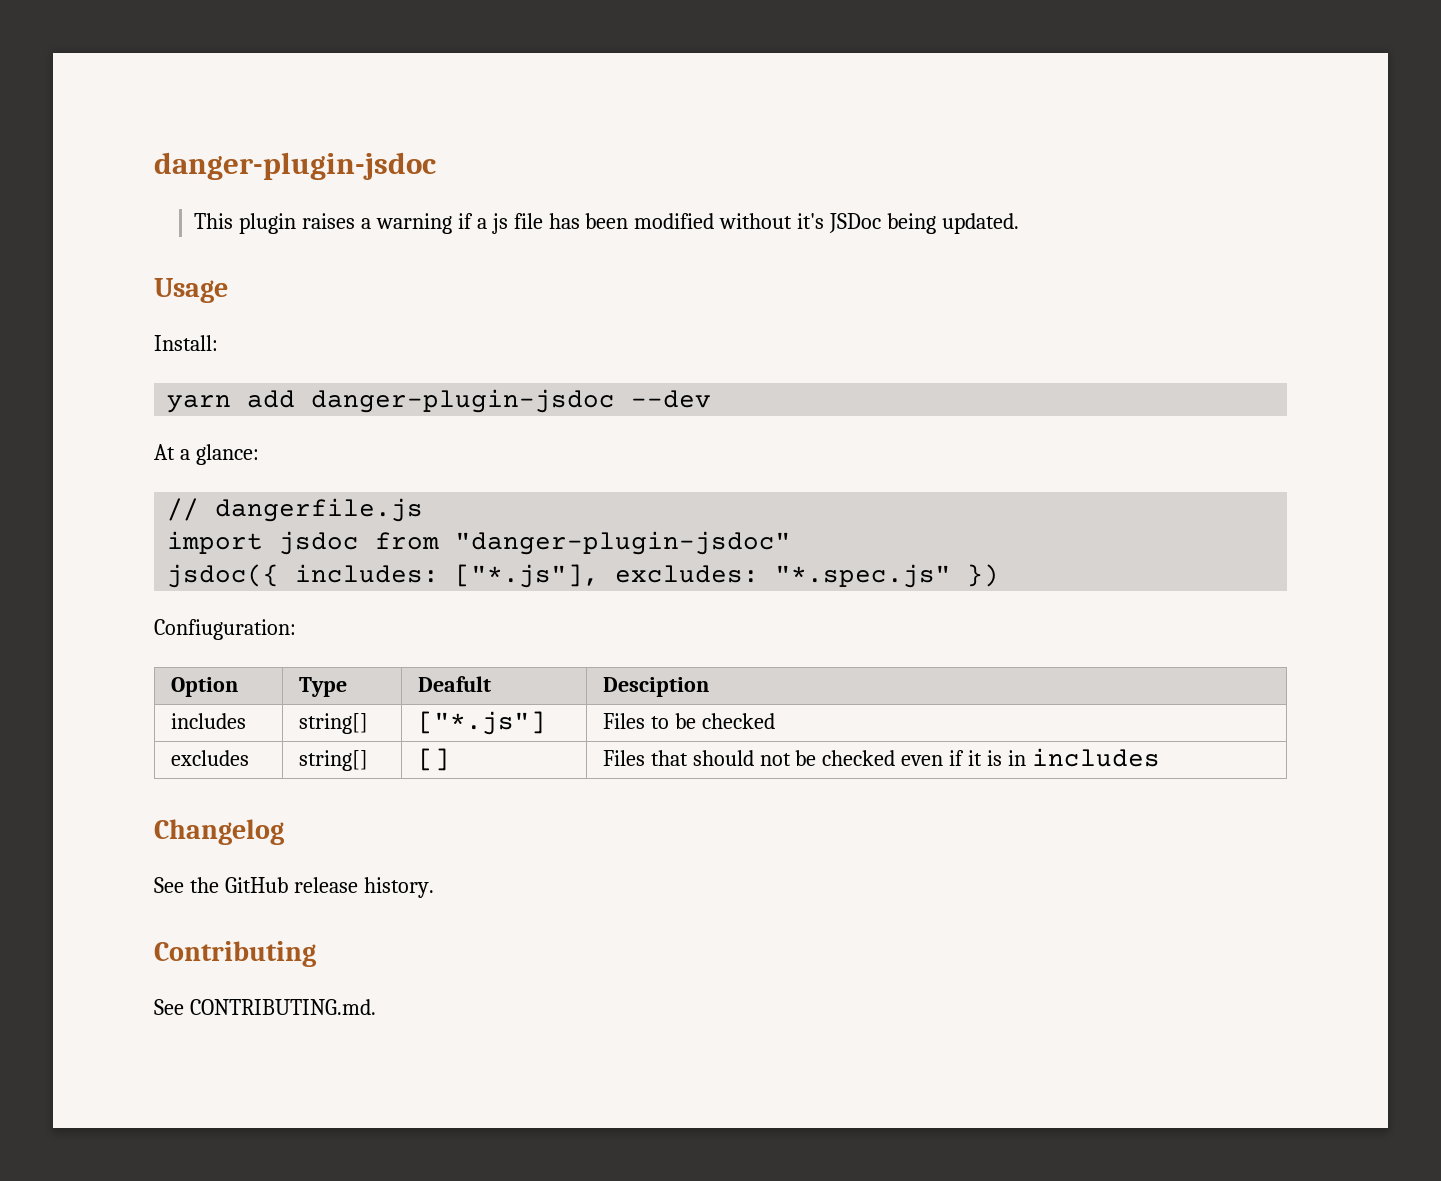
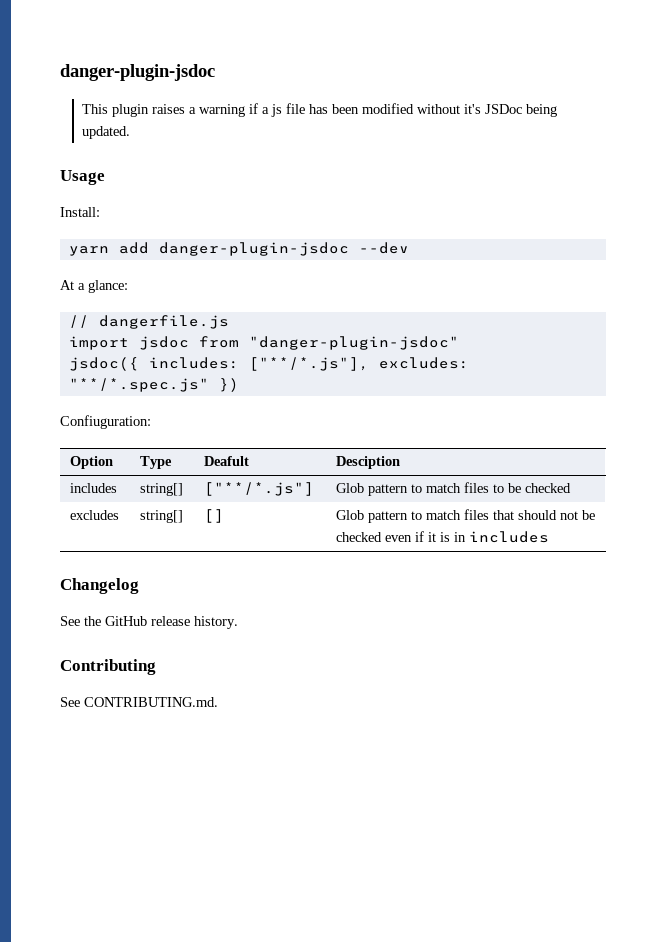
- jsdoc({ includes: ["*.js"], excludes: "*.spec.js" })
+ jsdoc({ includes: ["**/*.js"], excludes: "**/*.spec.js" })
- includes | string[] | ["*.js"] | Files to be checked
+ includes | string[] | ["**/*.js"] | Glob pattern to match files to be checked
- excludes | string[] | [] | Files that should not be checked even if it is in includes
+ excludes | string[] | [] | Glob pattern to match files that should not be checked even if it is in includes

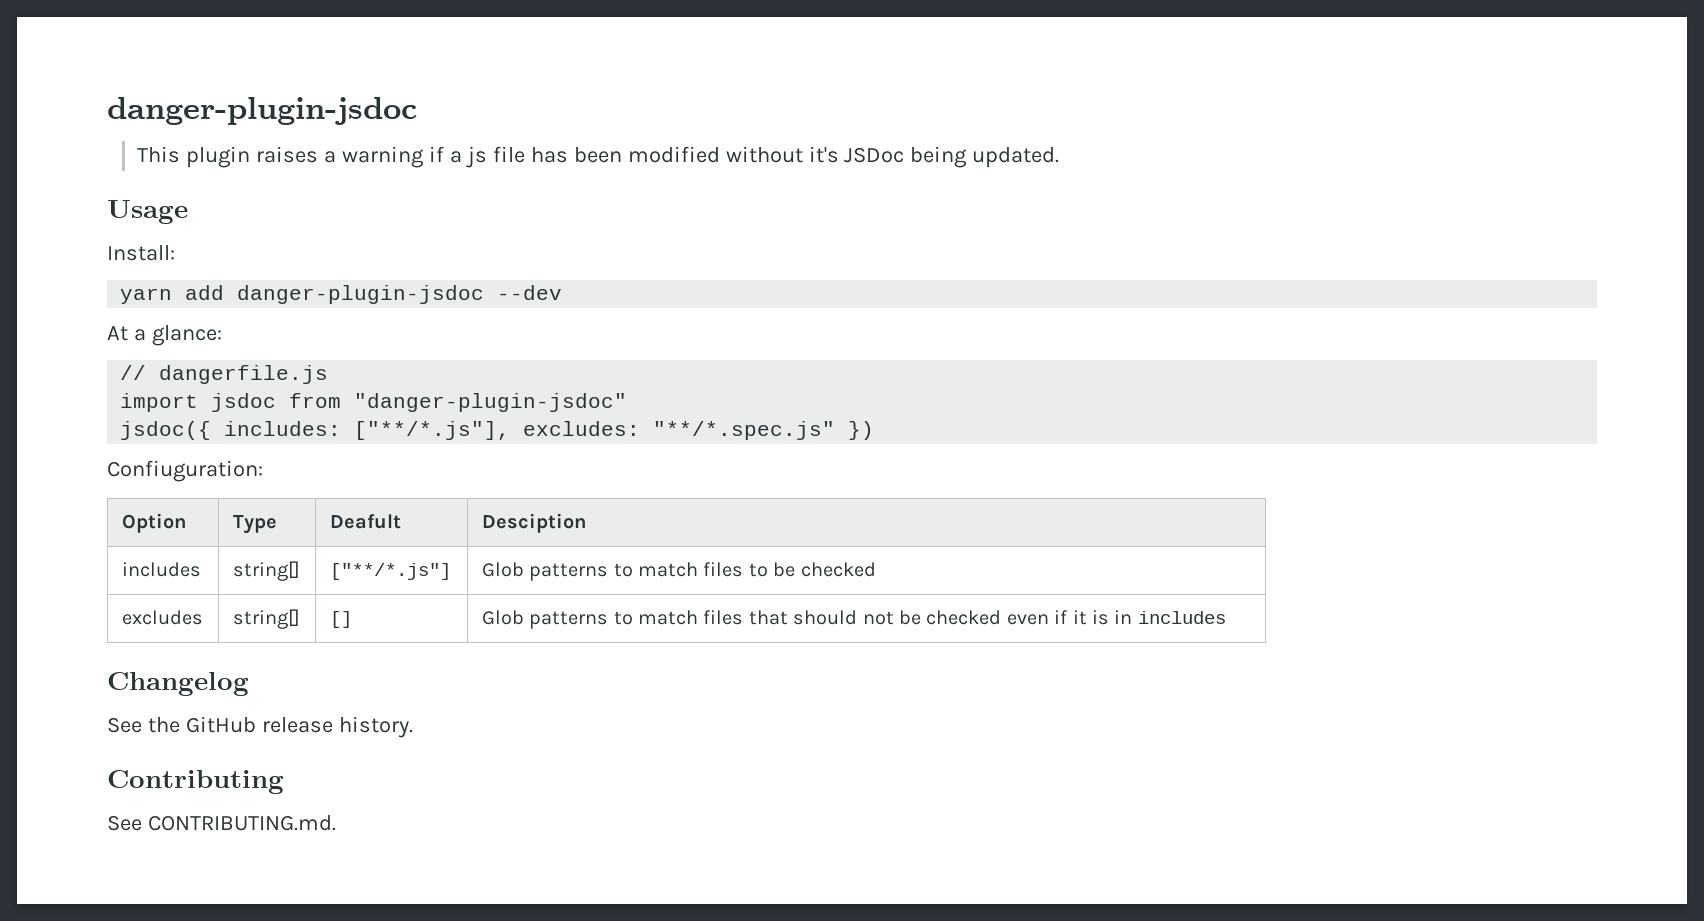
- includes | string[] | ["**/*.js"] | Glob pattern to match files to be checked
+ includes | string[] | ["**/*.js"] | Glob patterns to match files to be checked
- excludes | string[] | [] | Glob pattern to match files that should not be checked even if it is in includes
+ excludes | string[] | [] | Glob patterns to match files that should not be checked even if it is in includes

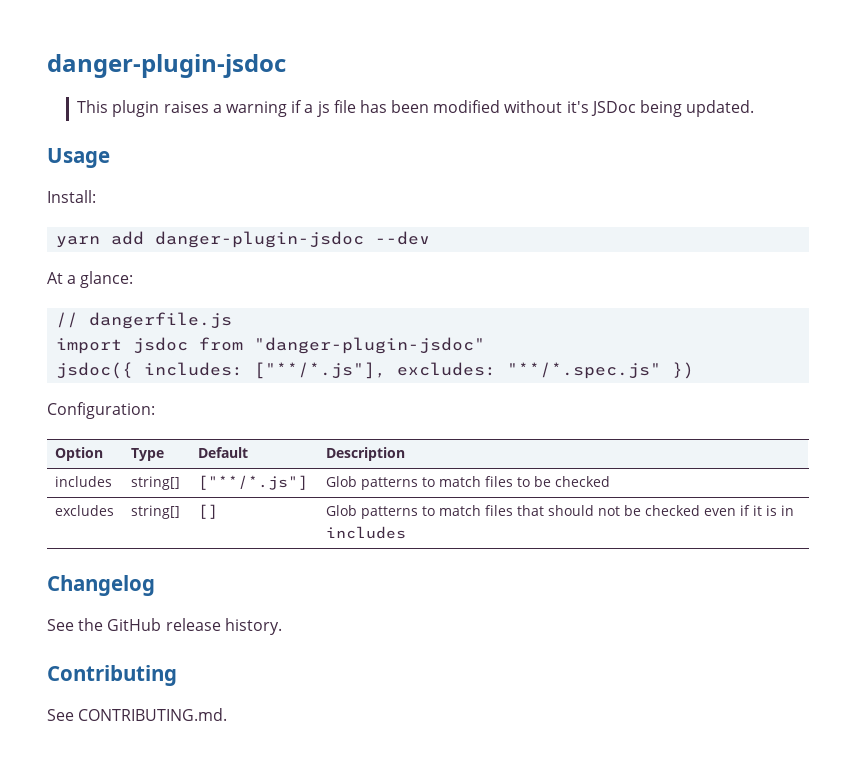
- Confiuguration:
+ Configuration:
- Option | Type | Deafult | Desciption
+ Option | Type | Default | Description

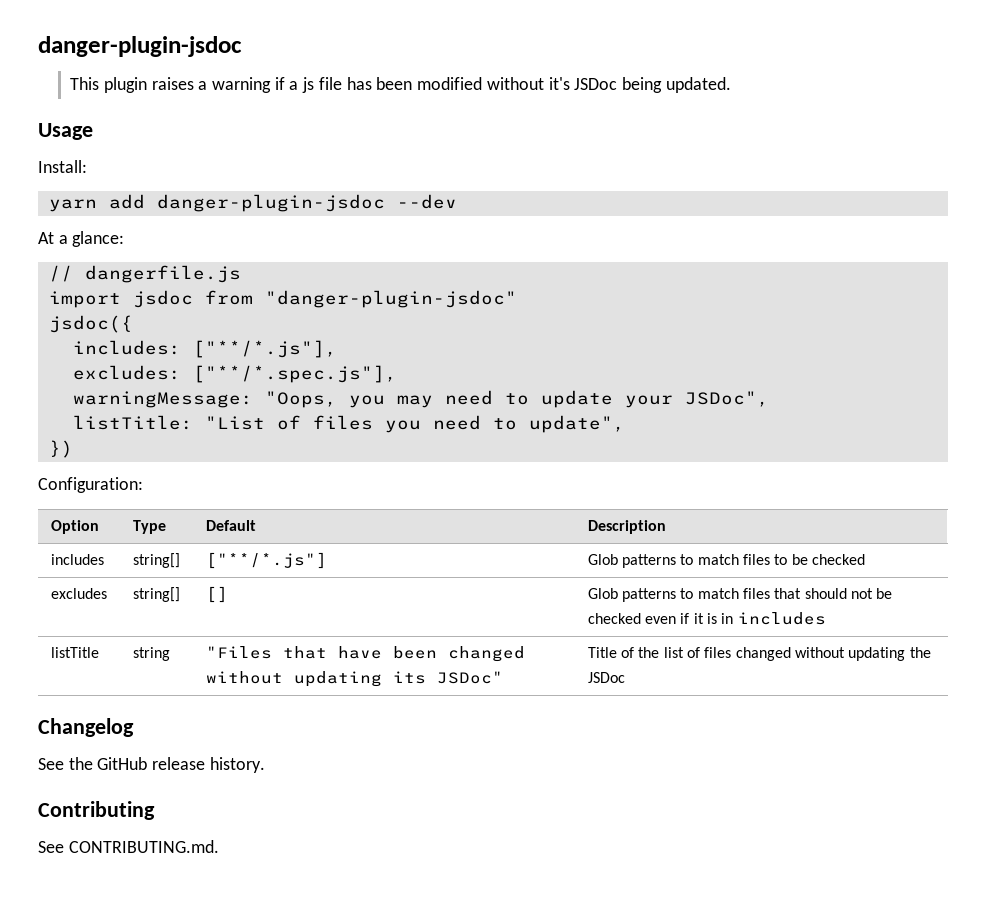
- jsdoc({ includes: ["**/*.js"], excludes: "**/*.spec.js" })
+ jsdoc({
+ includes: ["**/*.js"],
+ excludes: ["**/*.spec.js"],
+ warningMessage: "Oops, you may need to update your JSDoc",
+ listTitle: "List of files you need to update",
+ })
+ listTitle | string | "Files that have been changed without updating its JSDoc" | Title of the list of files changed without updating the JSDoc

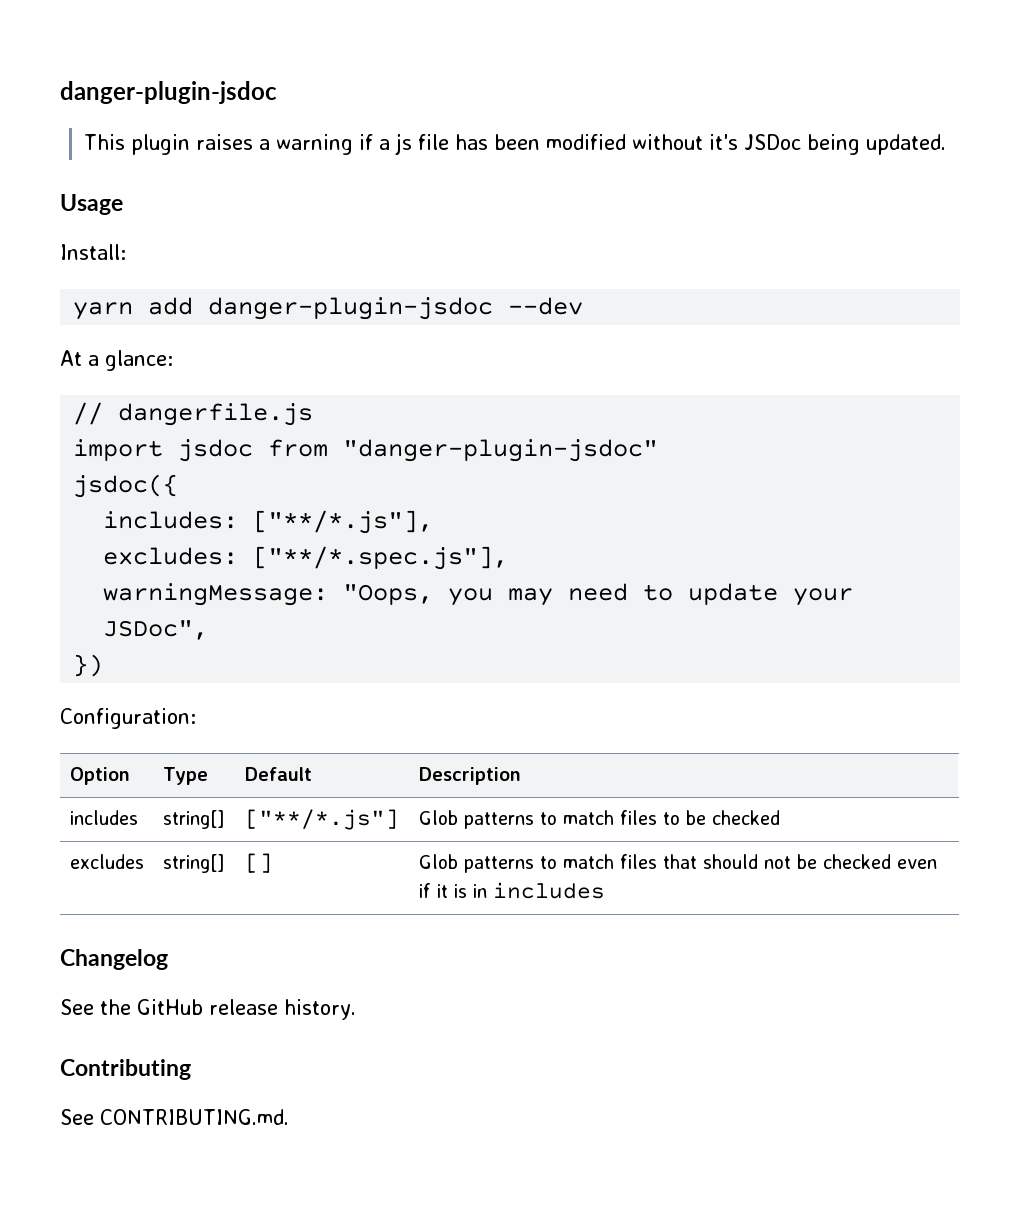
- listTitle: "List of files you need to update",
- listTitle | string | "Files that have been changed without updating its JSDoc" | Title of the list of files changed without updating the JSDoc

